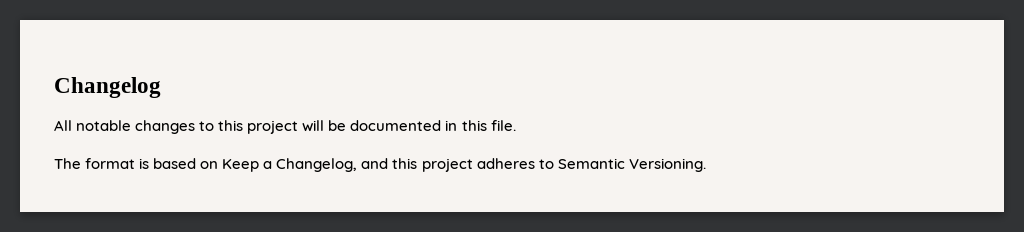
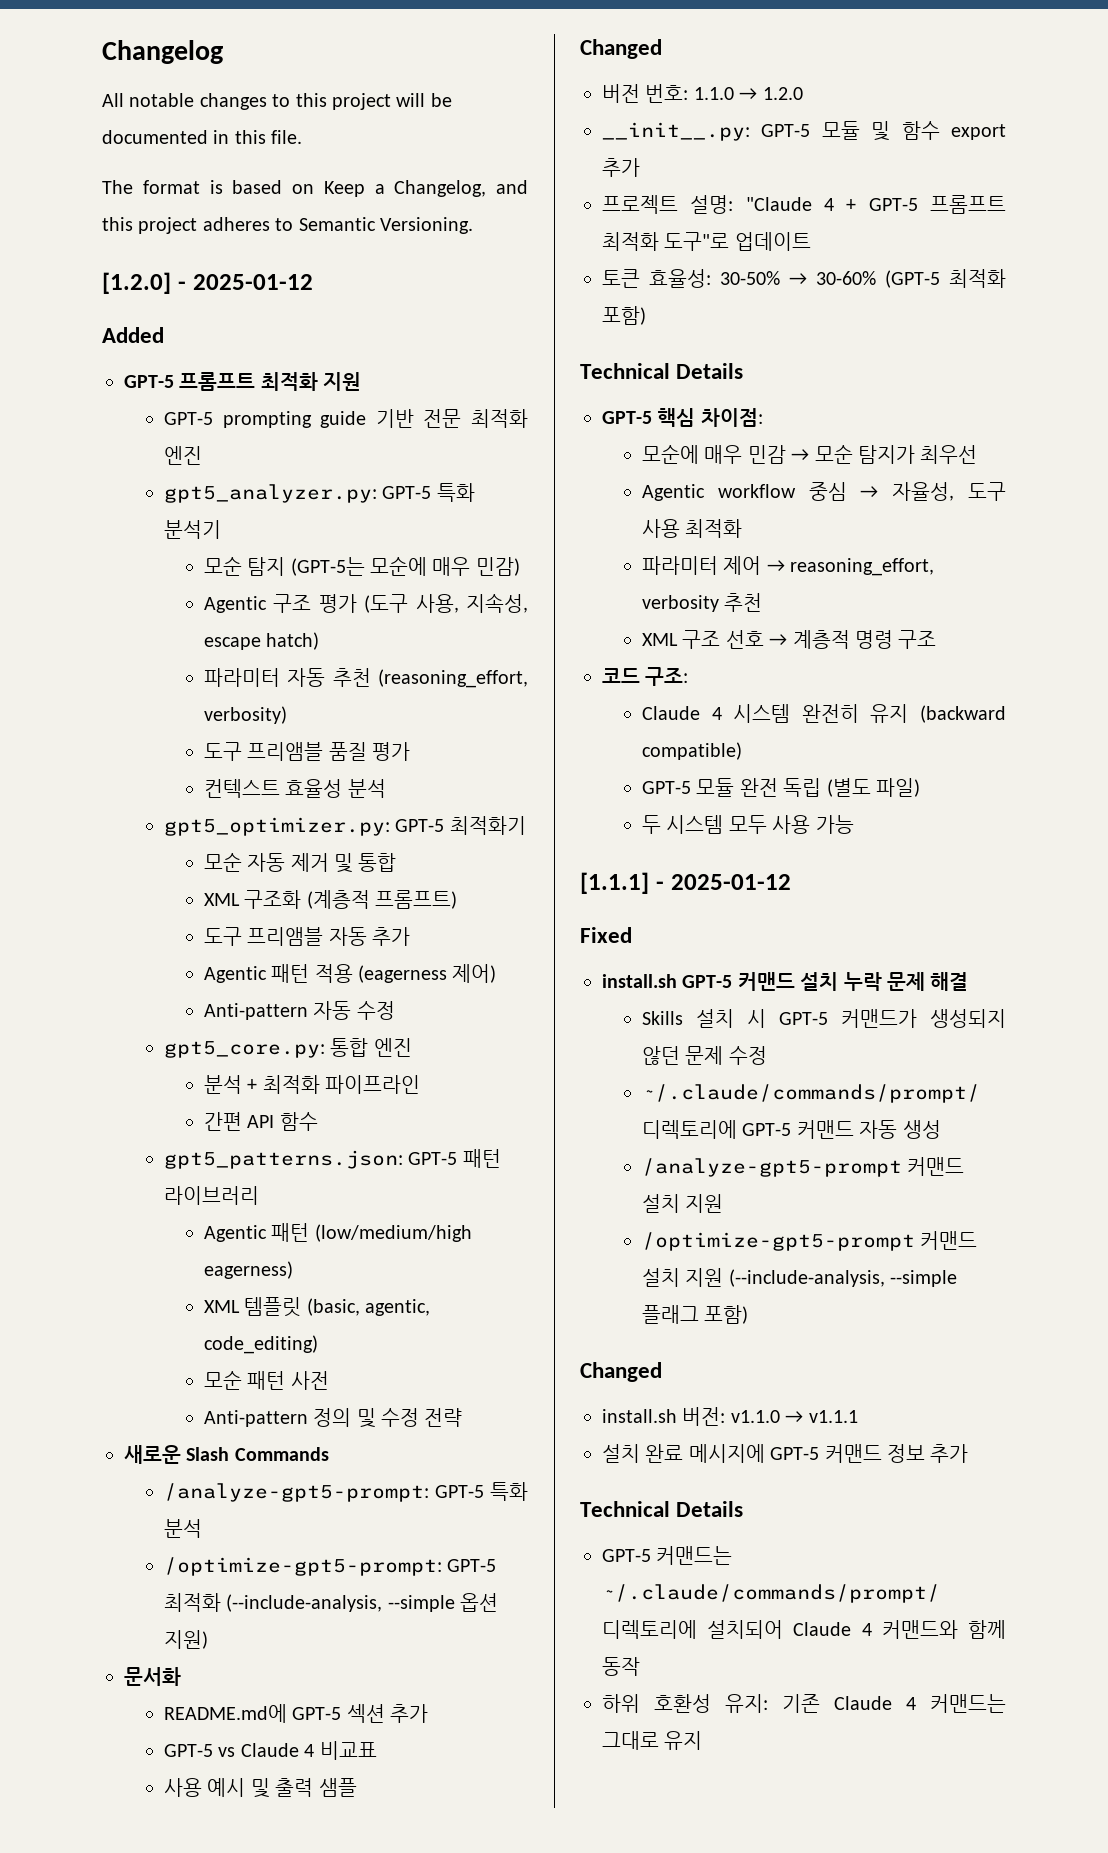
+ [1.2.0] - 2025-01-12
+ Added
+ GPT-5 프롬프트 최적화 지원
+ GPT-5 prompting guide 기반 전문 최적화 엔진
+ gpt5_analyzer.py: GPT-5 특화 분석기
+ 모순 탐지 (GPT-5는 모순에 매우 민감)
+ Agentic 구조 평가 (도구 사용, 지속성, escape hatch)
+ 파라미터 자동 추천 (reasoning_effort, verbosity)
+ 도구 프리앰블 품질 평가
+ 컨텍스트 효율성 분석
+ gpt5_optimizer.py: GPT-5 최적화기
+ 모순 자동 제거 및 통합
+ XML 구조화 (계층적 프롬프트)
+ 도구 프리앰블 자동 추가
+ Agentic 패턴 적용 (eagerness 제어)
+ Anti-pattern 자동 수정
+ gpt5_core.py: 통합 엔진
+ 분석 + 최적화 파이프라인
+ 간편 API 함수
+ gpt5_patterns.json: GPT-5 패턴 라이브러리
+ Agentic 패턴 (low/medium/high eagerness)
+ XML 템플릿 (basic, agentic, code_editing)
+ 모순 패턴 사전
+ Anti-pattern 정의 및 수정 전략
+ 새로운 Slash Commands
+ /analyze-gpt5-prompt: GPT-5 특화 분석
+ /optimize-gpt5-prompt: GPT-5 최적화 (--include-analysis, --simple 옵션 지원)
+ 문서화
+ README.md에 GPT-5 섹션 추가
+ GPT-5 vs Claude 4 비교표
+ 사용 예시 및 출력 샘플
+ Changed
+ 버전 번호: 1.1.0 → 1.2.0
+ __init__.py: GPT-5 모듈 및 함수 export 추가
+ 프로젝트 설명: "Claude 4 + GPT-5 프롬프트 최적화 도구"로 업데이트
+ 토큰 효율성: 30-50% → 30-60% (GPT-5 최적화 포함)
+ Technical Details
+ GPT-5 핵심 차이점:
+ 모순에 매우 민감 → 모순 탐지가 최우선
+ Agentic workflow 중심 → 자율성, 도구 사용 최적화
+ 파라미터 제어 → reasoning_effort, verbosity 추천
+ XML 구조 선호 → 계층적 명령 구조
+ 코드 구조:
+ Claude 4 시스템 완전히 유지 (backward compatible)
+ GPT-5 모듈 완전 독립 (별도 파일)
+ 두 시스템 모두 사용 가능
+ [1.1.1] - 2025-01-12
+ Fixed
+ install.sh GPT-5 커맨드 설치 누락 문제 해결
+ Skills 설치 시 GPT-5 커맨드가 생성되지 않던 문제 수정
+ ~/.claude/commands/prompt/ 디렉토리에 GPT-5 커맨드 자동 생성
+ /analyze-gpt5-prompt 커맨드 설치 지원
+ /optimize-gpt5-prompt 커맨드 설치 지원 (--include-analysis, --simple 플래그 포함)
+ Changed
+ install.sh 버전: v1.1.0 → v1.1.1
+ 설치 완료 메시지에 GPT-5 커맨드 정보 추가
+ Technical Details
+ GPT-5 커맨드는 ~/.claude/commands/prompt/ 디렉토리에 설치되어 Claude 4 커맨드와 함께 동작
+ 하위 호환성 유지: 기존 Claude 4 커맨드는 그대로 유지

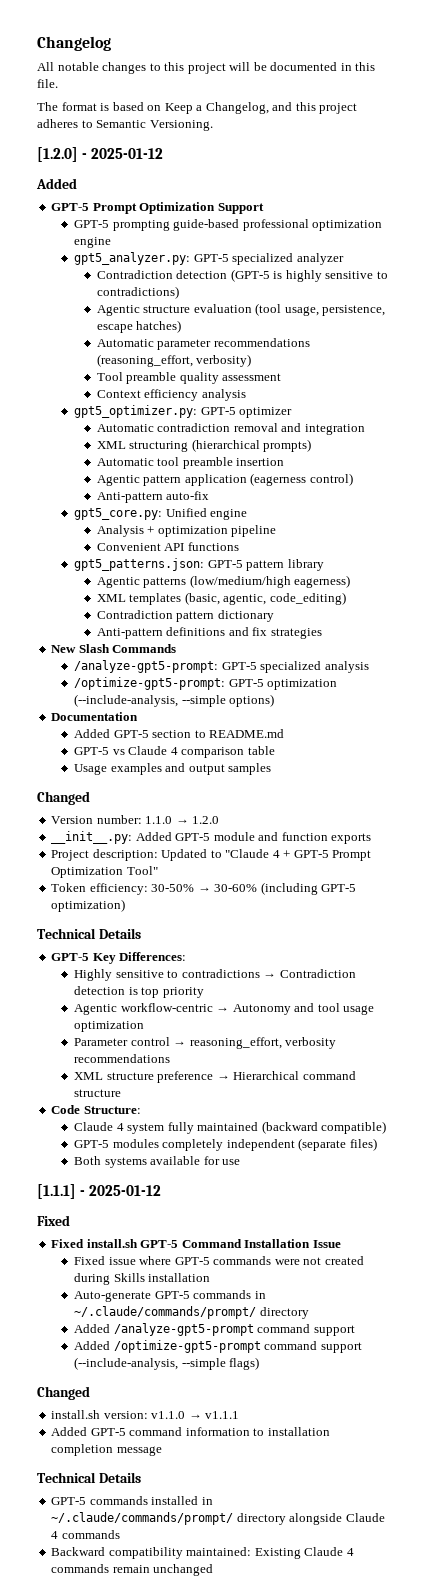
- GPT-5 프롬프트 최적화 지원
+ GPT-5 Prompt Optimization Support
- GPT-5 prompting guide 기반 전문 최적화 엔진
- gpt5_analyzer.py: GPT-5 특화 분석기
- 모순 탐지 (GPT-5는 모순에 매우 민감)
- Agentic 구조 평가 (도구 사용, 지속성, escape hatch)
- 파라미터 자동 추천 (reasoning_effort, verbosity)
- 도구 프리앰블 품질 평가
- 컨텍스트 효율성 분석
- gpt5_optimizer.py: GPT-5 최적화기
- 모순 자동 제거 및 통합
- XML 구조화 (계층적 프롬프트)
- 도구 프리앰블 자동 추가
- Agentic 패턴 적용 (eagerness 제어)
- Anti-pattern 자동 수정
+ GPT-5 prompting guide-based professional optimization engine
+ gpt5_analyzer.py: GPT-5 specialized analyzer
+ Contradiction detection (GPT-5 is highly sensitive to contradictions)
+ Agentic structure evaluation (tool usage, persistence, escape hatches)
+ Automatic parameter recommendations (reasoning_effort, verbosity)
+ Tool preamble quality assessment
+ Context efficiency analysis
+ gpt5_optimizer.py: GPT-5 optimizer
+ Automatic contradiction removal and integration
+ XML structuring (hierarchical prompts)
+ Automatic tool preamble insertion
+ Agentic pattern application (eagerness control)
+ Anti-pattern auto-fix
- gpt5_core.py: 통합 엔진
- 분석 + 최적화 파이프라인
- 간편 API 함수
+ gpt5_core.py: Unified engine
+ Analysis + optimization pipeline
+ Convenient API functions
- gpt5_patterns.json: GPT-5 패턴 라이브러리
- Agentic 패턴 (low/medium/high eagerness)
+ gpt5_patterns.json: GPT-5 pattern library
+ Agentic patterns (low/medium/high eagerness)
- XML 템플릿 (basic, agentic, code_editing)
+ XML templates (basic, agentic, code_editing)
- 모순 패턴 사전
- Anti-pattern 정의 및 수정 전략
- 새로운 Slash Commands
+ Contradiction pattern dictionary
+ Anti-pattern definitions and fix strategies
+ New Slash Commands
- /analyze-gpt5-prompt: GPT-5 특화 분석
+ /analyze-gpt5-prompt: GPT-5 specialized analysis
- /optimize-gpt5-prompt: GPT-5 최적화 (--include-analysis, --simple 옵션 지원)
- 문서화
- README.md에 GPT-5 섹션 추가
- GPT-5 vs Claude 4 비교표
- 사용 예시 및 출력 샘플
+ /optimize-gpt5-prompt: GPT-5 optimization (--include-analysis, --simple options)
+ Documentation
+ Added GPT-5 section to README.md
+ GPT-5 vs Claude 4 comparison table
+ Usage examples and output samples
  Changed
- 버전 번호: 1.1.0 → 1.2.0
+ Version number: 1.1.0 → 1.2.0
- __init__.py: GPT-5 모듈 및 함수 export 추가
- 프로젝트 설명: "Claude 4 + GPT-5 프롬프트 최적화 도구"로 업데이트
- 토큰 효율성: 30-50% → 30-60% (GPT-5 최적화 포함)
+ __init__.py: Added GPT-5 module and function exports
+ Project description: Updated to "Claude 4 + GPT-5 Prompt Optimization Tool"
+ Token efficiency: 30-50% → 30-60% (including GPT-5 optimization)
  Technical Details
- GPT-5 핵심 차이점:
- 모순에 매우 민감 → 모순 탐지가 최우선
- Agentic workflow 중심 → 자율성, 도구 사용 최적화
- 파라미터 제어 → reasoning_effort, verbosity 추천
- XML 구조 선호 → 계층적 명령 구조
- 코드 구조:
- Claude 4 시스템 완전히 유지 (backward compatible)
+ GPT-5 Key Differences:
+ Highly sensitive to contradictions → Contradiction detection is top priority
+ Agentic workflow-centric → Autonomy and tool usage optimization
+ Parameter control → reasoning_effort, verbosity recommendations
+ XML structure preference → Hierarchical command structure
+ Code Structure:
+ Claude 4 system fully maintained (backward compatible)
- GPT-5 모듈 완전 독립 (별도 파일)
- 두 시스템 모두 사용 가능
+ GPT-5 modules completely independent (separate files)
+ Both systems available for use
- install.sh GPT-5 커맨드 설치 누락 문제 해결
- Skills 설치 시 GPT-5 커맨드가 생성되지 않던 문제 수정
- ~/.claude/commands/prompt/ 디렉토리에 GPT-5 커맨드 자동 생성
- /analyze-gpt5-prompt 커맨드 설치 지원
- /optimize-gpt5-prompt 커맨드 설치 지원 (--include-analysis, --simple 플래그 포함)
+ Fixed install.sh GPT-5 Command Installation Issue
+ Fixed issue where GPT-5 commands were not created during Skills installation
+ Auto-generate GPT-5 commands in ~/.claude/commands/prompt/ directory
+ Added /analyze-gpt5-prompt command support
+ Added /optimize-gpt5-prompt command support (--include-analysis, --simple flags)
- install.sh 버전: v1.1.0 → v1.1.1
+ install.sh version: v1.1.0 → v1.1.1
- 설치 완료 메시지에 GPT-5 커맨드 정보 추가
+ Added GPT-5 command information to installation completion message
  Technical Details
- GPT-5 커맨드는 ~/.claude/commands/prompt/ 디렉토리에 설치되어 Claude 4 커맨드와 함께 동작
- 하위 호환성 유지: 기존 Claude 4 커맨드는 그대로 유지
+ GPT-5 commands installed in ~/.claude/commands/prompt/ directory alongside Claude 4 commands
+ Backward compatibility maintained: Existing Claude 4 commands remain unchanged

